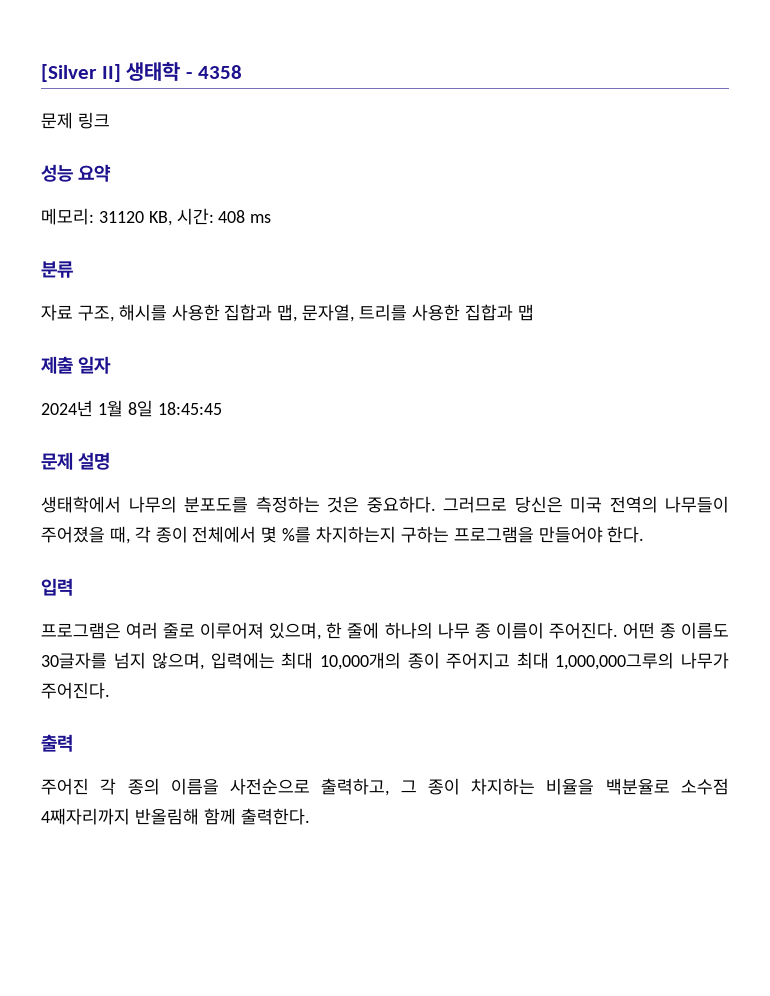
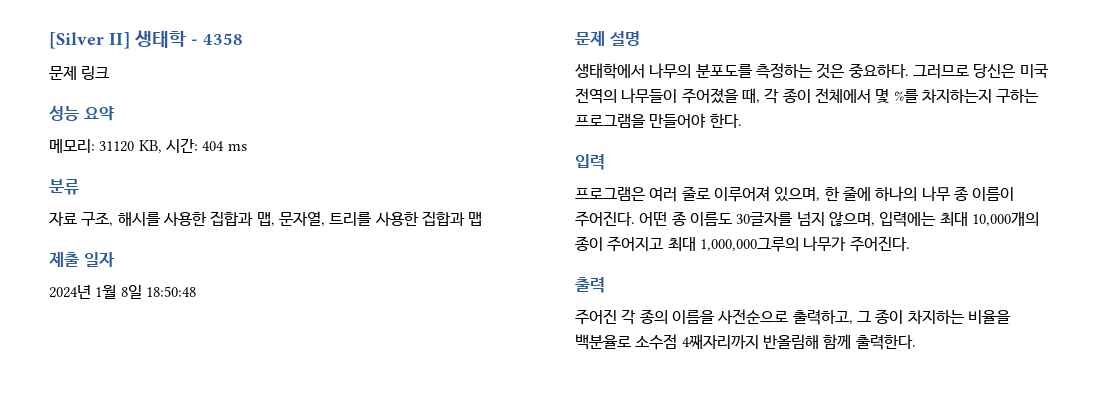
- 메모리: 31120 KB, 시간: 408 ms
+ 메모리: 31120 KB, 시간: 404 ms
- 2024년 1월 8일 18:45:45
+ 2024년 1월 8일 18:50:48

